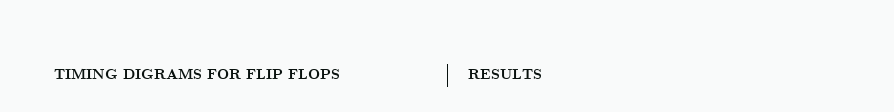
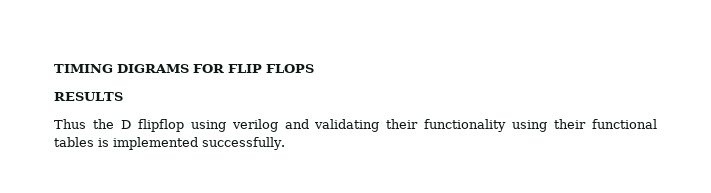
+ Thus the D flipflop using verilog and validating their functionality using their functional tables is implemented successfully.

